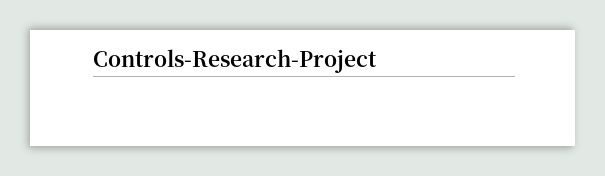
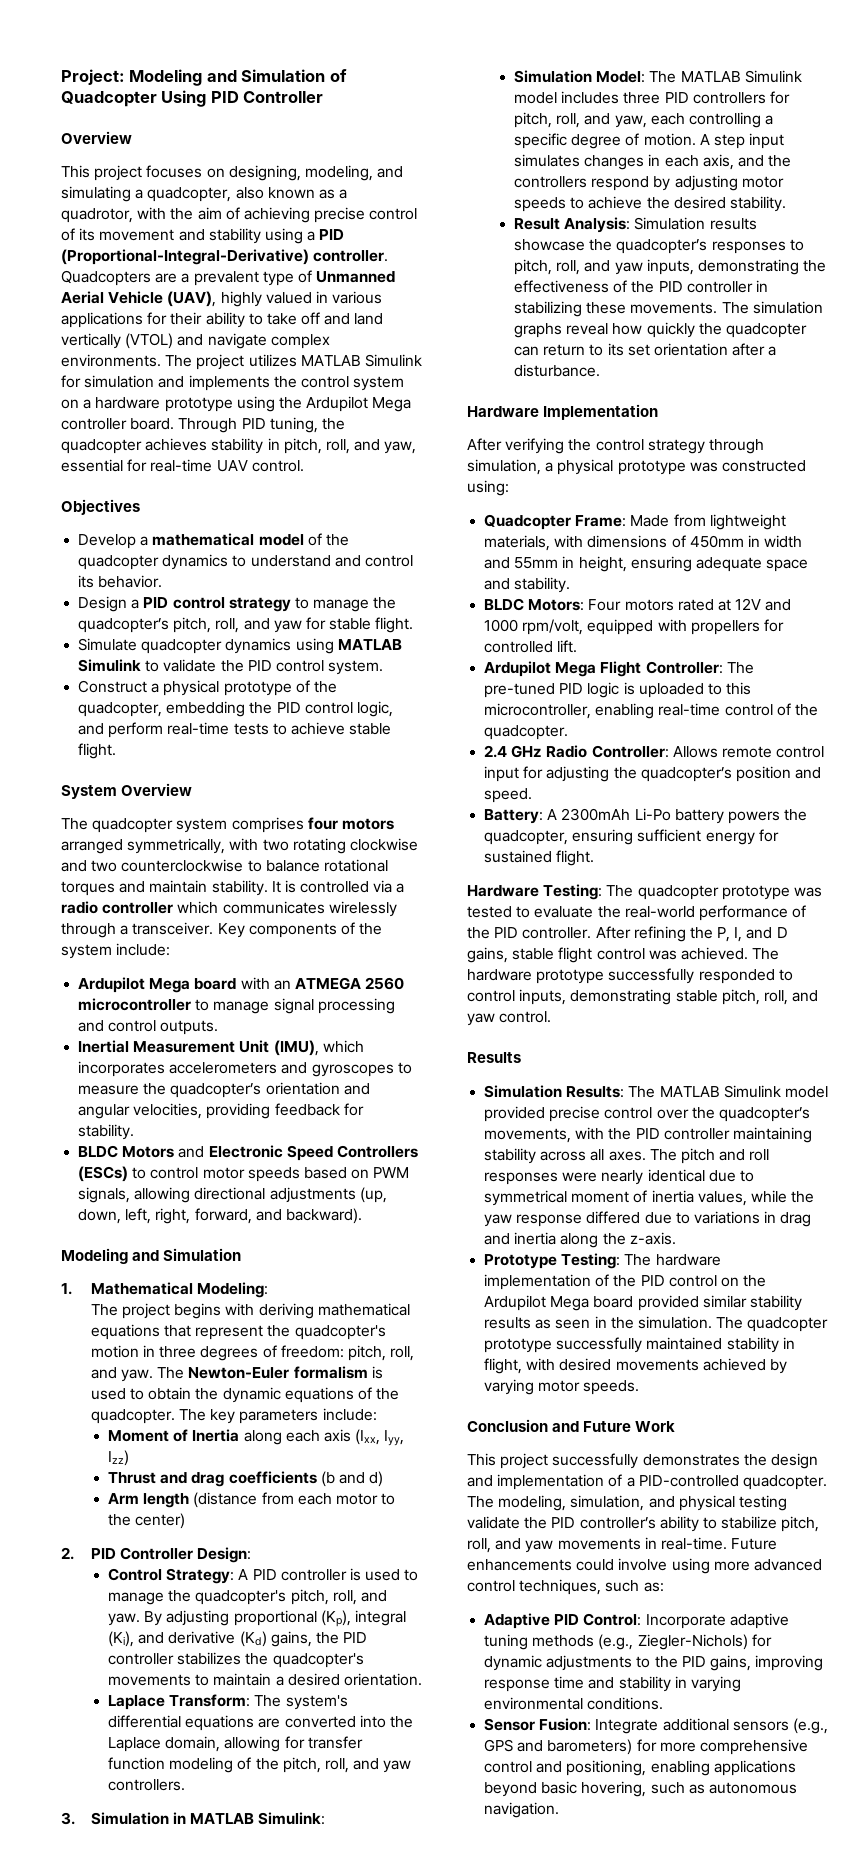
- Controls-Research-Project
+ Project: Modeling and Simulation of Quadcopter Using PID Controller
+ Overview
+ This project focuses on designing, modeling, and simulating a quadcopter, also known as a quadrotor, with the aim of achieving precise control of its movement and stability using a PID (Proportional-Integral-Derivative) controller. Quadcopters are a prevalent type of Unmanned Aerial Vehicle (UAV), highly valued in various applications for their ability to take off and land vertically (VTOL) and navigate complex environments. The project utilizes MATLAB Simulink for simulation and implements the control system on a hardware prototype using the Ardupilot Mega controller board. Through PID tuning, the quadcopter achieves stability in pitch, roll, and yaw, essential for real-time UAV control.
+ Objectives
+ Develop a mathematical model of the quadcopter dynamics to understand and control its behavior.
+ Design a PID control strategy to manage the quadcopter’s pitch, roll, and yaw for stable flight.
+ Simulate quadcopter dynamics using MATLAB Simulink to validate the PID control system.
+ Construct a physical prototype of the quadcopter, embedding the PID control logic, and perform real-time tests to achieve stable flight.
+ System Overview
+ The quadcopter system comprises four motors arranged symmetrically, with two rotating clockwise and two counterclockwise to balance rotational torques and maintain stability. It is controlled via a radio controller which communicates wirelessly through a transceiver. Key components of the system include:
+ Ardupilot Mega board with an ATMEGA 2560 microcontroller to manage signal processing and control outputs.
+ Inertial Measurement Unit (IMU), which incorporates accelerometers and gyroscopes to measure the quadcopter’s orientation and angular velocities, providing feedback for stability.
+ BLDC Motors and Electronic Speed Controllers (ESCs) to control motor speeds based on PWM signals, allowing directional adjustments (up, down, left, right, forward, and backward).
+ Modeling and Simulation
+ 1. Mathematical Modeling:
+ The project begins with deriving mathematical equations that represent the quadcopter's motion in three degrees of freedom: pitch, roll, and yaw. The Newton-Euler formalism is used to obtain the dynamic equations of the quadcopter. The key parameters include:
+ Moment of Inertia along each axis (Ixx, Iyy, Izz)
+ Thrust and drag coefficients (b and d)
+ Arm length (distance from each motor to the center)
+ 2. PID Controller Design:
+ Control Strategy: A PID controller is used to manage the quadcopter's pitch, roll, and yaw. By adjusting proportional (Kp), integral (Ki), and derivative (Kd) gains, the PID controller stabilizes the quadcopter's movements to maintain a desired orientation.
+ Laplace Transform: The system's differential equations are converted into the Laplace domain, allowing for transfer function modeling of the pitch, roll, and yaw controllers.
+ 3. Simulation in MATLAB Simulink:
+ Simulation Model: The MATLAB Simulink model includes three PID controllers for pitch, roll, and yaw, each controlling a specific degree of motion. A step input simulates changes in each axis, and the controllers respond by adjusting motor speeds to achieve the desired stability.
+ Result Analysis: Simulation results showcase the quadcopter’s responses to pitch, roll, and yaw inputs, demonstrating the effectiveness of the PID controller in stabilizing these movements. The simulation graphs reveal how quickly the quadcopter can return to its set orientation after a disturbance.
+ Hardware Implementation
+ After verifying the control strategy through simulation, a physical prototype was constructed using:
+ Quadcopter Frame: Made from lightweight materials, with dimensions of 450mm in width and 55mm in height, ensuring adequate space and stability.
+ BLDC Motors: Four motors rated at 12V and 1000 rpm/volt, equipped with propellers for controlled lift.
+ Ardupilot Mega Flight Controller: The pre-tuned PID logic is uploaded to this microcontroller, enabling real-time control of the quadcopter.
+ 2.4 GHz Radio Controller: Allows remote control input for adjusting the quadcopter’s position and speed.
+ Battery: A 2300mAh Li-Po battery powers the quadcopter, ensuring sufficient energy for sustained flight.
+ Hardware Testing: The quadcopter prototype was tested to evaluate the real-world performance of the PID controller. After refining the P, I, and D gains, stable flight control was achieved. The hardware prototype successfully responded to control inputs, demonstrating stable pitch, roll, and yaw control.
+ Results
+ Simulation Results: The MATLAB Simulink model provided precise control over the quadcopter’s movements, with the PID controller maintaining stability across all axes. The pitch and roll responses were nearly identical due to symmetrical moment of inertia values, while the yaw response differed due to variations in drag and inertia along the z-axis.
+ Prototype Testing: The hardware implementation of the PID control on the Ardupilot Mega board provided similar stability results as seen in the simulation. The quadcopter prototype successfully maintained stability in flight, with desired movements achieved by varying motor speeds.
+ Conclusion and Future Work
+ This project successfully demonstrates the design and implementation of a PID-controlled quadcopter. The modeling, simulation, and physical testing validate the PID controller’s ability to stabilize pitch, roll, and yaw movements in real-time. Future enhancements could involve using more advanced control techniques, such as:
+ Adaptive PID Control: Incorporate adaptive tuning methods (e.g., Ziegler-Nichols) for dynamic adjustments to the PID gains, improving response time and stability in varying environmental conditions.
+ Sensor Fusion: Integrate additional sensors (e.g., GPS and barometers) for more comprehensive control and positioning, enabling applications beyond basic hovering, such as autonomous navigation.

